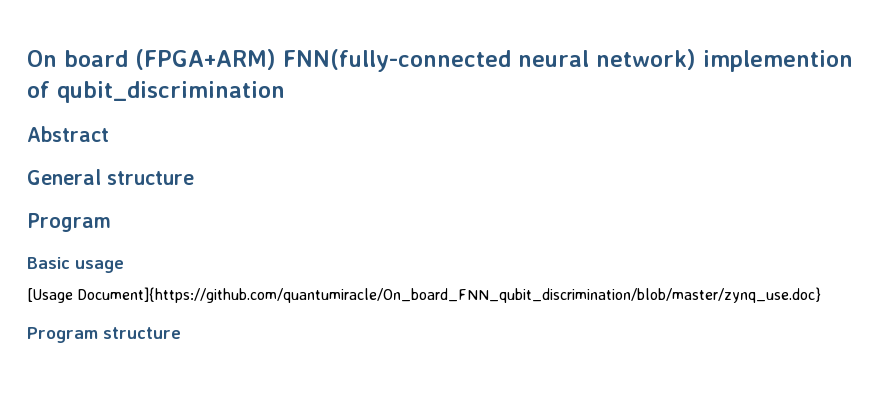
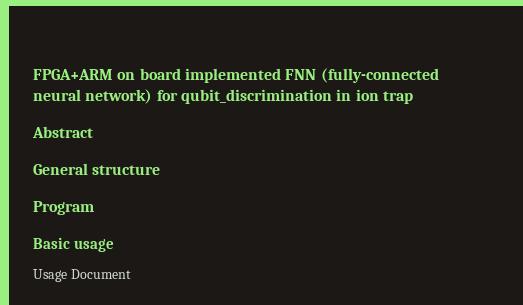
- On board (FPGA+ARM) FNN(fully-connected neural network) implemention of qubit_discrimination
+ FPGA+ARM on board implemented FNN (fully-connected neural network) for qubit_discrimination in ion trap
- [Usage Document]{https://github.com/quantumiracle/On_board_FNN_qubit_discrimination/blob/master/zynq_use.doc}
- Program structure
+ Usage Document

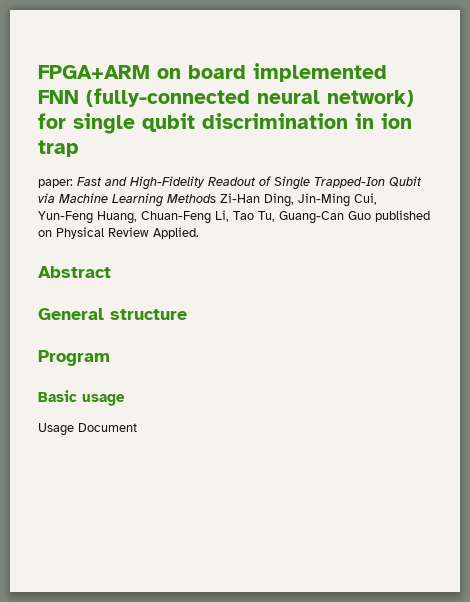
- FPGA+ARM on board implemented FNN (fully-connected neural network) for qubit_discrimination in ion trap
+ FPGA+ARM on board implemented FNN (fully-connected neural network) for single qubit discrimination in ion trap
+ paper: Fast and High-Fidelity Readout of Single Trapped-Ion Qubit via Machine Learning Methods Zi-Han Ding, Jin-Ming Cui, Yun-Feng Huang, Chuan-Feng Li, Tao Tu, Guang-Can Guo published on Physical Review Applied.

